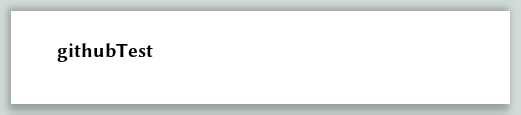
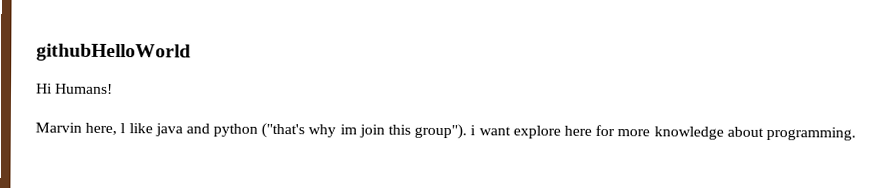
- githubTest
+ githubHelloWorld
+ Hi Humans!
+ Marvin here, l like java and python ("that's why im join this group"). i want explore here for more knowledge about programming.

